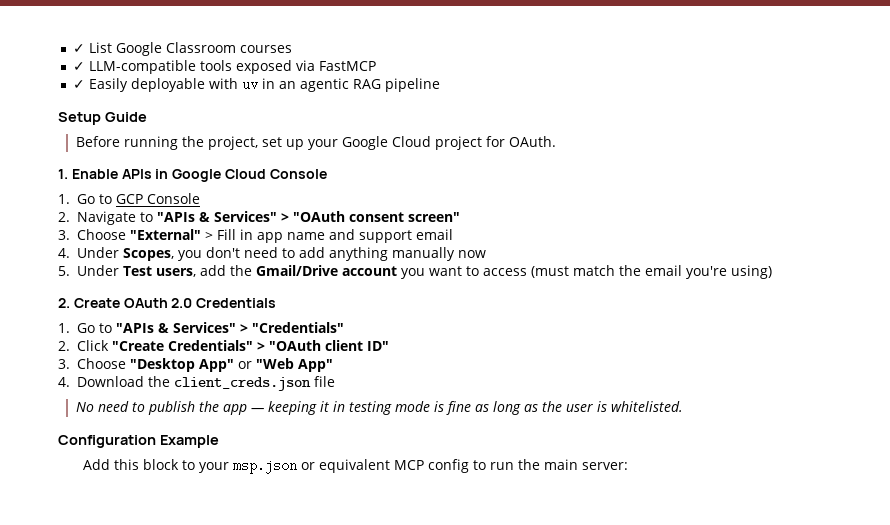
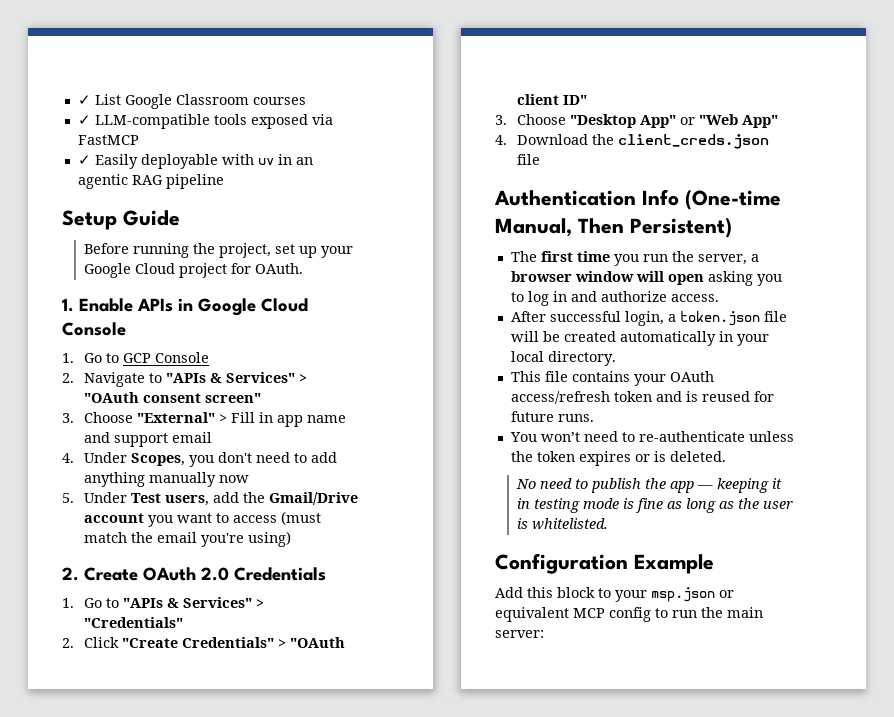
+ Authentication Info (One-time Manual, Then Persistent)
+ The first time you run the server, a browser window will open asking you to log in and authorize access.
+ After successful login, a token.json file will be created automatically in your local directory.
+ This file contains your OAuth access/refresh token and is reused for future runs.
+ You won’t need to re-authenticate unless the token expires or is deleted.

